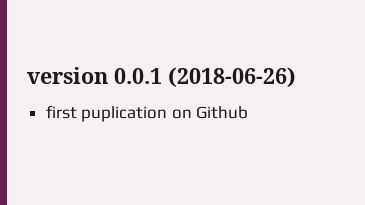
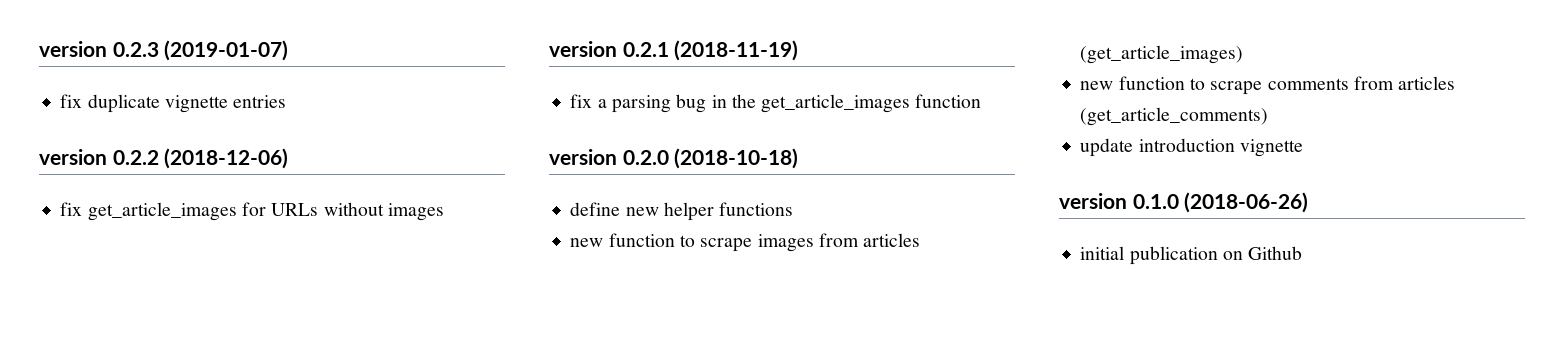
- version 0.0.1 (2018-06-26)
+ version 0.2.3 (2019-01-07)
+ fix duplicate vignette entries
+ version 0.2.2 (2018-12-06)
+ fix get_article_images for URLs without images
+ version 0.2.1 (2018-11-19)
+ fix a parsing bug in the get_article_images function
+ version 0.2.0 (2018-10-18)
+ define new helper functions
+ new function to scrape images from articles (get_article_images)
+ new function to scrape comments from articles (get_article_comments)
+ update introduction vignette
+ version 0.1.0 (2018-06-26)
- first puplication on Github
+ initial publication on Github

